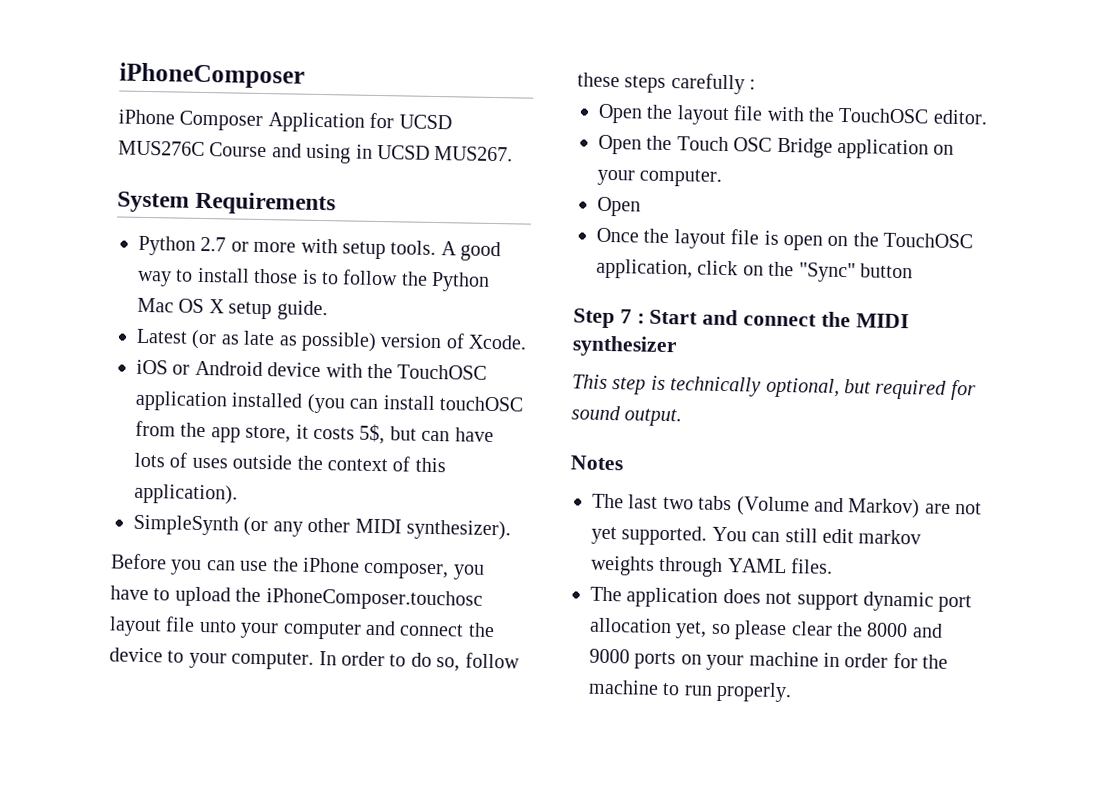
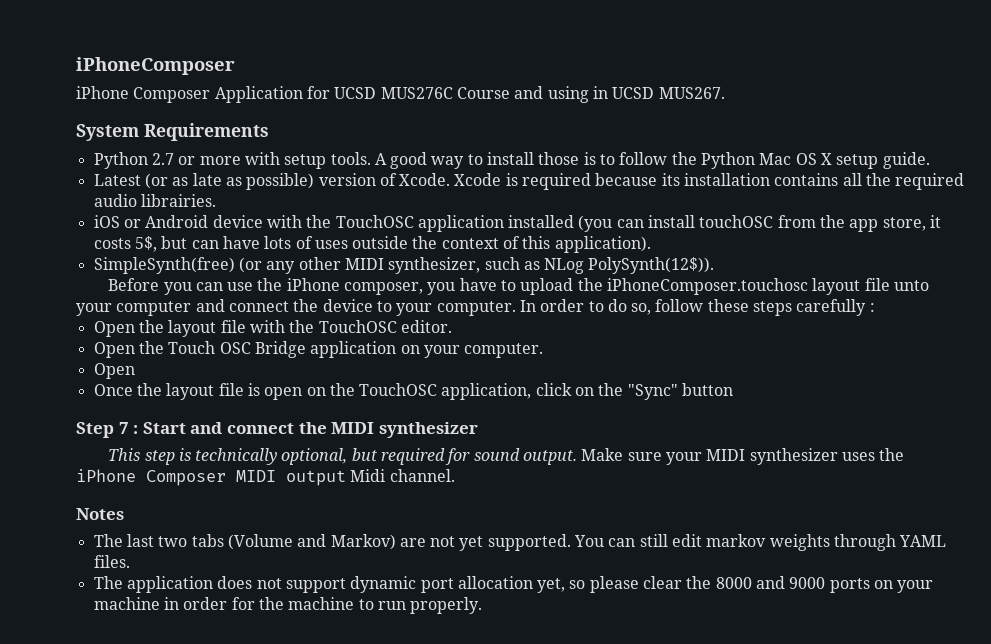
+ Xcode is required because its installation contains all the required audio librairies.
- SimpleSynth (or any other MIDI synthesizer).
+ SimpleSynth(free) (or any other MIDI synthesizer, such as NLog PolySynth(12$)).
+ Make sure your MIDI synthesizer uses the iPhone Composer MIDI output Midi channel.

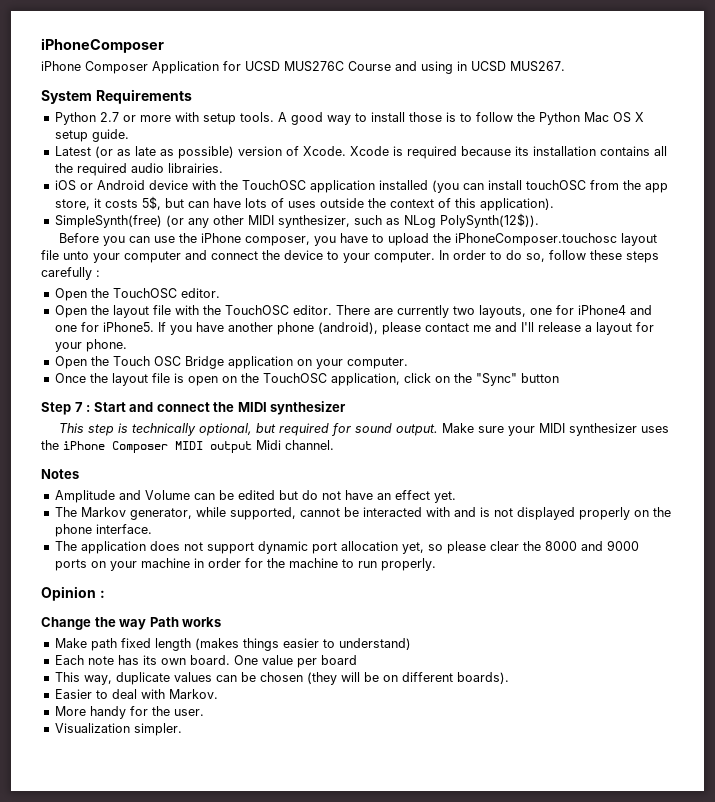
+ Open the TouchOSC editor.
+ There are currently two layouts, one for iPhone4 and one for iPhone5. If you have another phone (android), please contact me and I'll release a layout for your phone.
  Open the Touch OSC Bridge application on your computer.
- Open
- The last two tabs (Volume and Markov) are not yet supported. You can still edit markov weights through YAML files.
+ Amplitude and Volume can be edited but do not have an effect yet.
+ The Markov generator, while supported, cannot be interacted with and is not displayed properly on the phone interface.
+ Opinion :
+ Change the way Path works
+ Make path fixed length (makes things easier to understand)
+ Each note has its own board. One value per board
+ This way, duplicate values can be chosen (they will be on different boards).
+ Easier to deal with Markov.
+ More handy for the user.
+ Visualization simpler.

